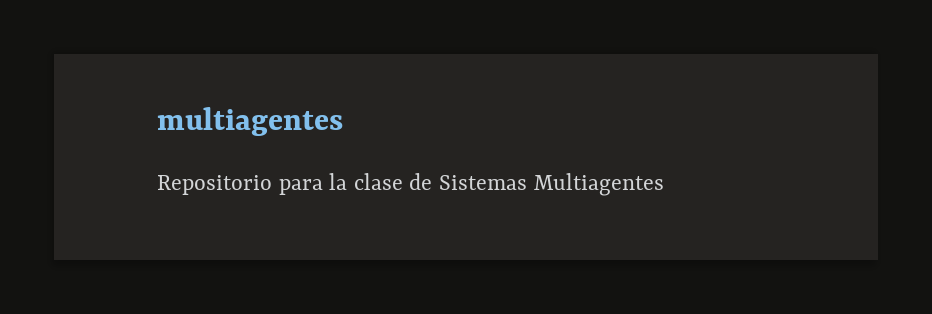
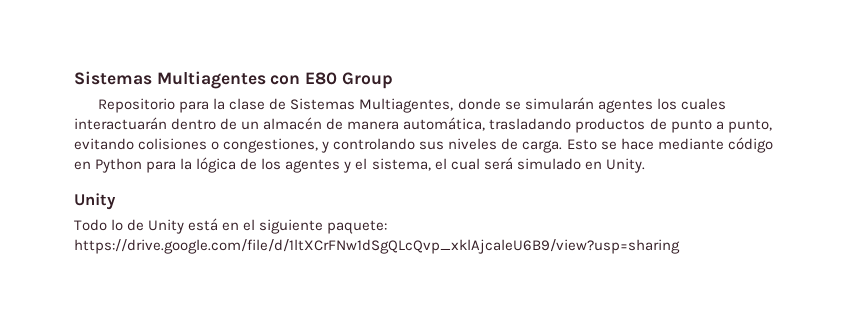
- multiagentes
+ Sistemas Multiagentes con E80 Group
- Repositorio para la clase de Sistemas Multiagentes
+ Repositorio para la clase de Sistemas Multiagentes, donde se simularán agentes los cuales interactuarán dentro de un almacén de manera automática, trasladando productos de punto a punto, evitando colisiones o congestiones, y controlando sus niveles de carga. Esto se hace mediante código en Python para la lógica de los agentes y el sistema, el cual será simulado en Unity.
+ Unity
+ Todo lo de Unity está en el siguiente paquete: https://drive.google.com/file/d/1ltXCrFNw1dSgQLcQvp_xklAjcaleU6B9/view?usp=sharing

